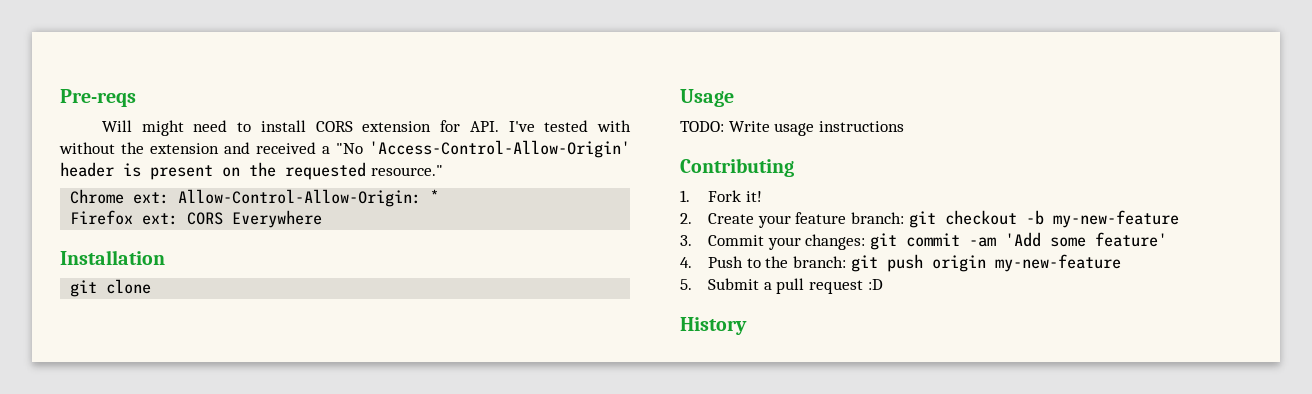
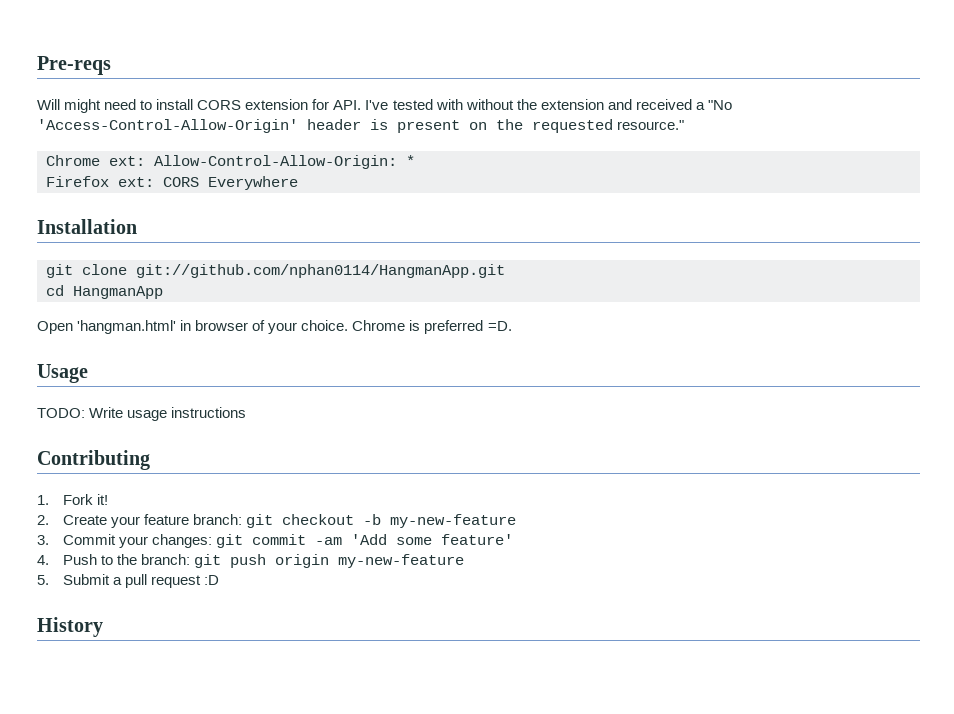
- git clone
+ git clone git://github.com/nphan0114/HangmanApp.git
+ cd HangmanApp
+ Open 'hangman.html' in browser of your choice. Chrome is preferred =D.

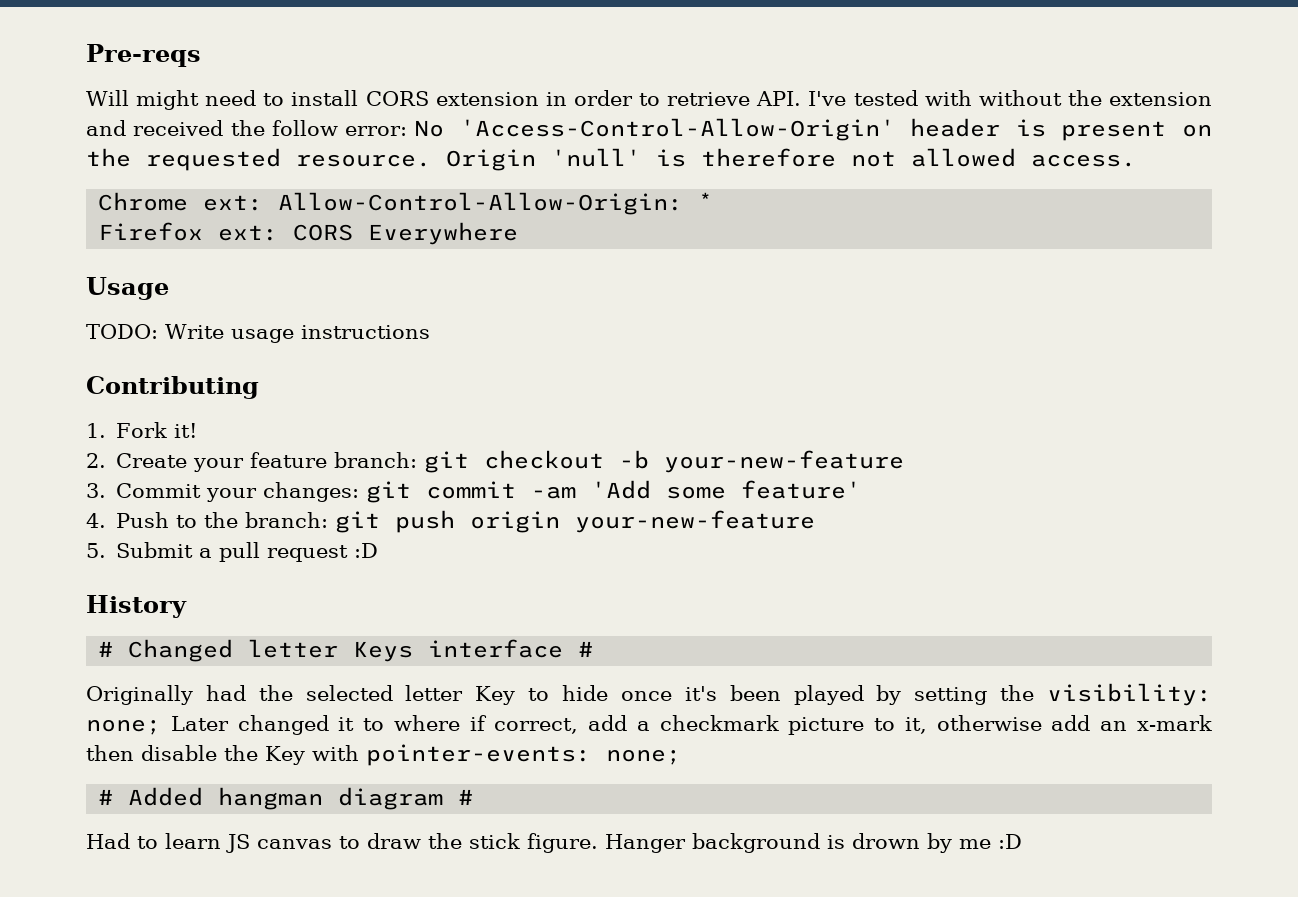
- Will might need to install CORS extension for API. I've tested with without the extension and received a "No 'Access-Control-Allow-Origin' header is present on the requested resource."
+ Will might need to install CORS extension in order to retrieve API. I've tested with without the extension and received the follow error: No 'Access-Control-Allow-Origin' header is present on the requested resource. Origin 'null' is therefore not allowed access.
- Installation
- git clone git://github.com/nphan0114/HangmanApp.git
- cd HangmanApp
- Open 'hangman.html' in browser of your choice. Chrome is preferred =D.
- 2. Create your feature branch: git checkout -b my-new-feature
+ 2. Create your feature branch: git checkout -b your-new-feature
- 4. Push to the branch: git push origin my-new-feature
+ 4. Push to the branch: git push origin your-new-feature
+ # Changed letter Keys interface #
+ Originally had the selected letter Key to hide once it's been played by setting the visibility: none; Later changed it to where if correct, add a checkmark picture to it, otherwise add an x-mark then disable the Key with pointer-events: none;
+ # Added hangman diagram #
+ Had to learn JS canvas to draw the stick figure. Hanger background is drown by me :D

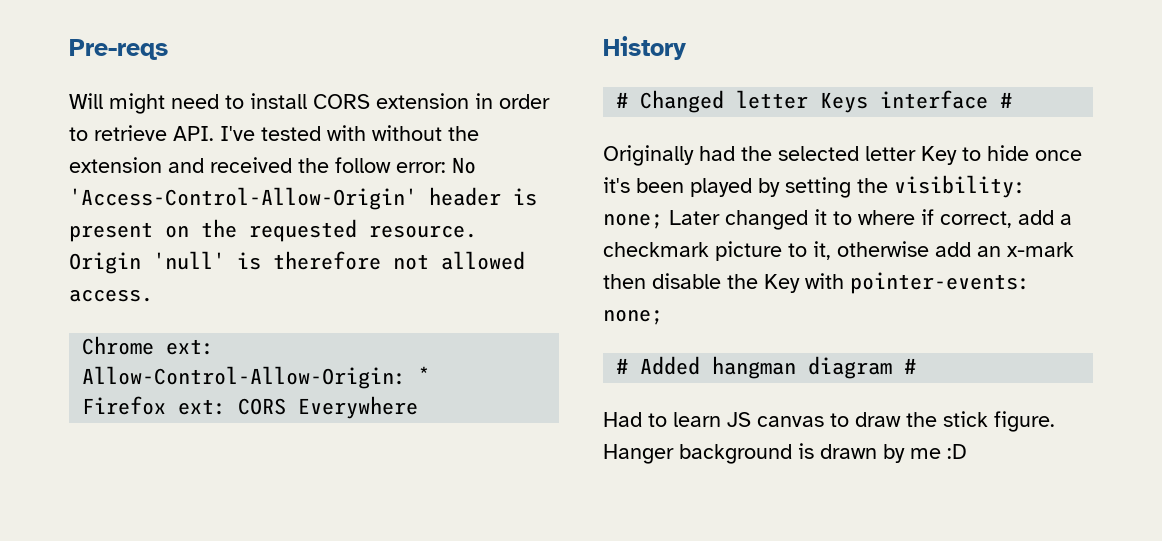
- Usage
- TODO: Write usage instructions
- Contributing
- 1. Fork it!
- 2. Create your feature branch: git checkout -b your-new-feature
- 3. Commit your changes: git commit -am 'Add some feature'
- 4. Push to the branch: git push origin your-new-feature
- 5. Submit a pull request :D
- Hanger background is drown by me :D
+ Hanger background is drawn by me :D

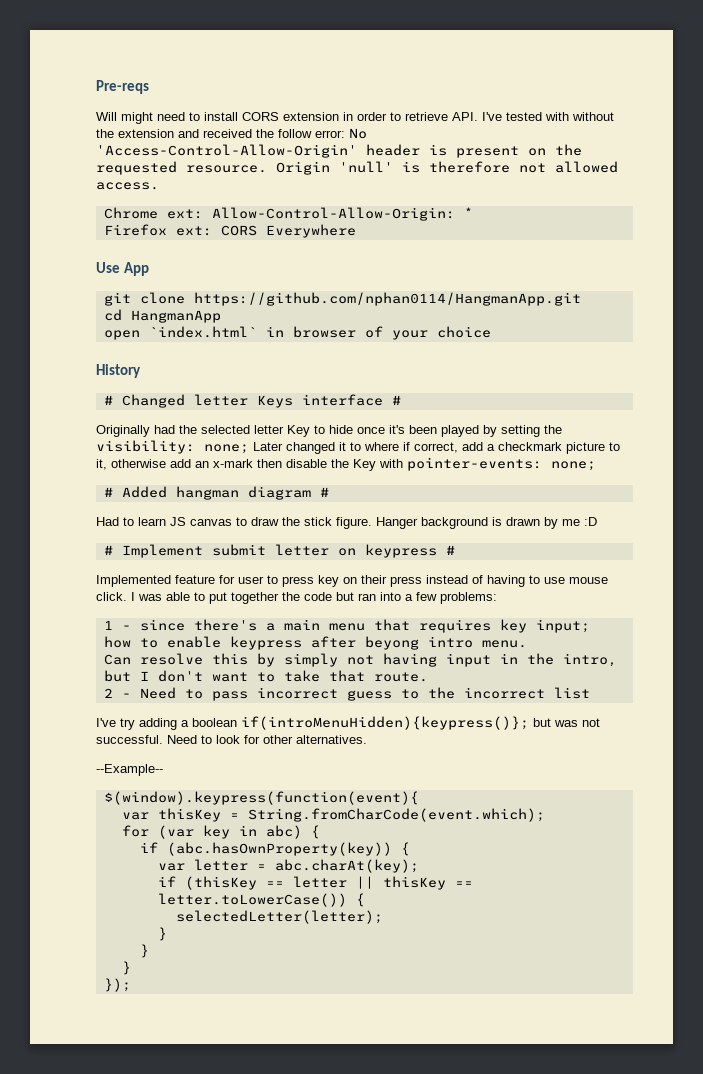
+ Use App
+ git clone https://github.com/nphan0114/HangmanApp.git
+ cd HangmanApp
+ open `index.html` in browser of your choice
+ # Implement submit letter on keypress #
+ Implemented feature for user to press key on their press instead of having to use mouse click. I was able to put together the code but ran into a few problems:
+ 1 - since there's a main menu that requires key input; how to enable keypress after beyong intro menu.
+ Can resolve this by simply not having input in the intro, but I don't want to take that route.
+ 2 - Need to pass incorrect guess to the incorrect list
+ I've try adding a boolean if(introMenuHidden){keypress()}; but was not successful. Need to look for other alternatives.
+ --Example--
+ $(window).keypress(function(event){
+ var thisKey = String.fromCharCode(event.which);
+ for (var key in abc) {
+ if (abc.hasOwnProperty(key)) {
+ var letter = abc.charAt(key);
+ if (thisKey == letter || thisKey == letter.toLowerCase()) {
+ selectedLetter(letter);
+ }
+ }
+ }
+ });

